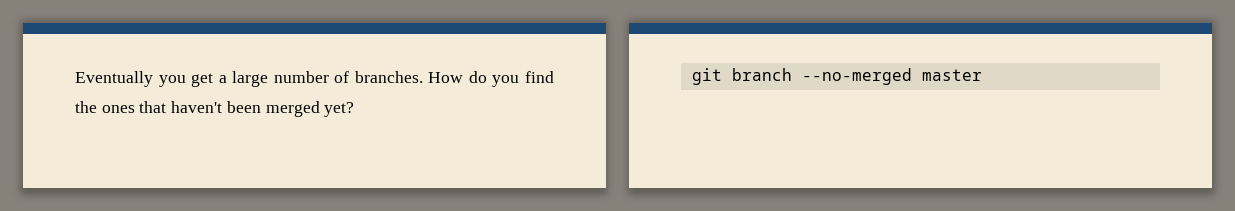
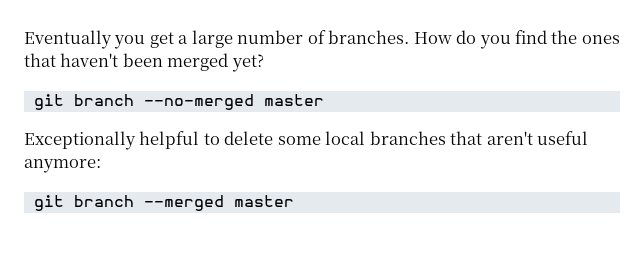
+ Exceptionally helpful to delete some local branches that aren't useful anymore:
+ git branch --merged master

